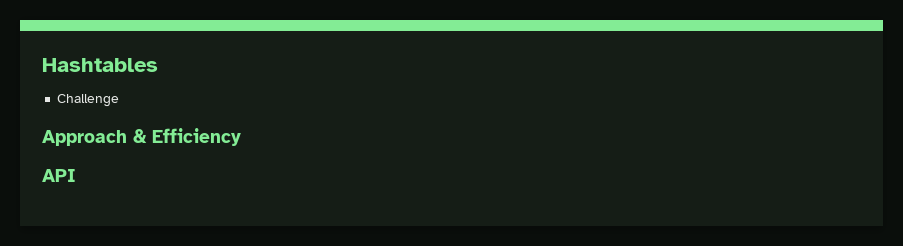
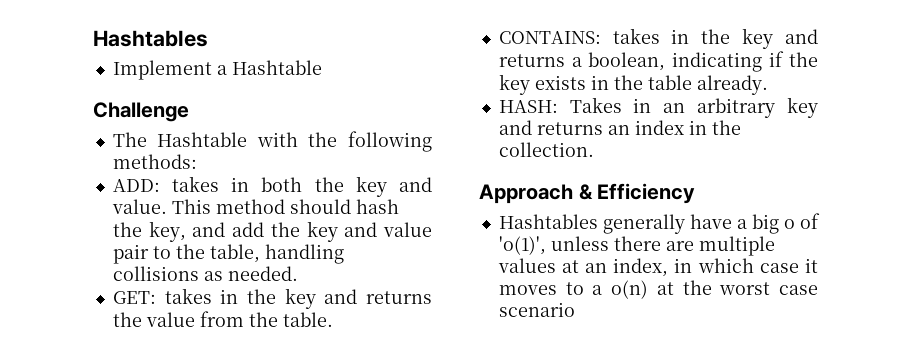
+ Implement a Hashtable
  Challenge
+ The Hashtable with the following methods:
+ ADD: takes in both the key and value. This method should hash the key, and add the key and value pair to the table, handling collisions as needed.
+ GET: takes in the key and returns the value from the table.
+ CONTAINS: takes in the key and returns a boolean, indicating if the key exists in the table already.
+ HASH: Takes in an arbitrary key and returns an index in the collection.
  Approach & Efficiency
- API
+ Hashtables generally have a big o of 'o(1)', unless there are multiple values at an index, in which case it moves to a o(n) at the worst case scenario

